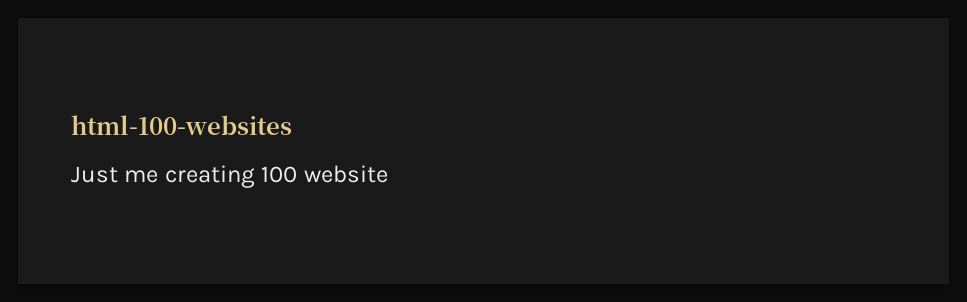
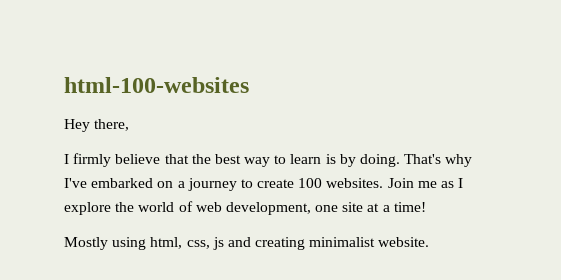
- Just me creating 100 website
+ Hey there,
+ I firmly believe that the best way to learn is by doing. That's why I've embarked on a journey to create 100 websites. Join me as I explore the world of web development, one site at a time!
+ Mostly using html, css, js and creating minimalist website.

